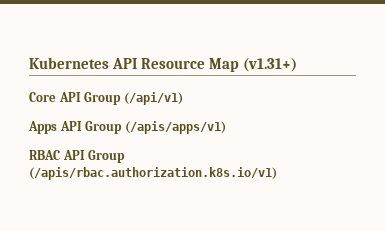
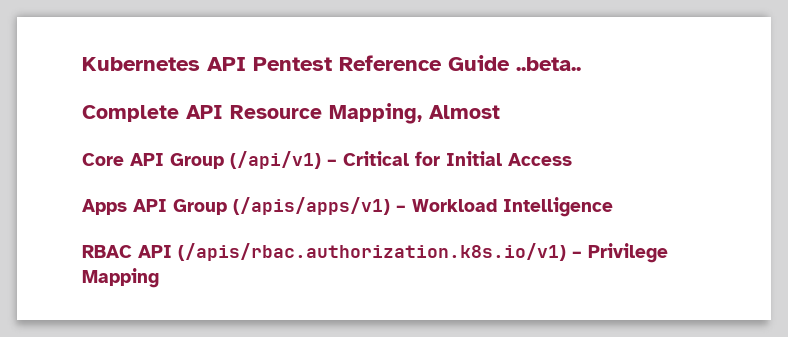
- Kubernetes API Resource Map (v1.31+)
+ Kubernetes API Pentest Reference Guide ..beta..
+ Complete API Resource Mapping, Almost
- Core API Group (/api/v1)
+ Core API Group (/api/v1) – Critical for Initial Access
- Apps API Group (/apis/apps/v1)
+ Apps API Group (/apis/apps/v1) – Workload Intelligence
- RBAC API Group (/apis/rbac.authorization.k8s.io/v1)
+ RBAC API (/apis/rbac.authorization.k8s.io/v1) – Privilege Mapping

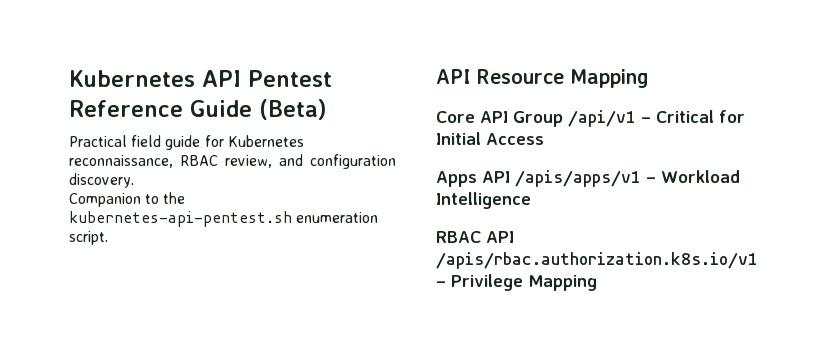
- Kubernetes API Pentest Reference Guide ..beta..
- Complete API Resource Mapping, Almost
+ Kubernetes API Pentest Reference Guide (Beta)
+ Practical field guide for Kubernetes reconnaissance, RBAC review, and configuration discovery.
+ Companion to the kubernetes-api-pentest.sh enumeration script.
+ API Resource Mapping
- Core API Group (/api/v1) – Critical for Initial Access
+ Core API Group /api/v1 – Critical for Initial Access
- Apps API Group (/apis/apps/v1) – Workload Intelligence
+ Apps API /apis/apps/v1 – Workload Intelligence
- RBAC API (/apis/rbac.authorization.k8s.io/v1) – Privilege Mapping
+ RBAC API /apis/rbac.authorization.k8s.io/v1 – Privilege Mapping

